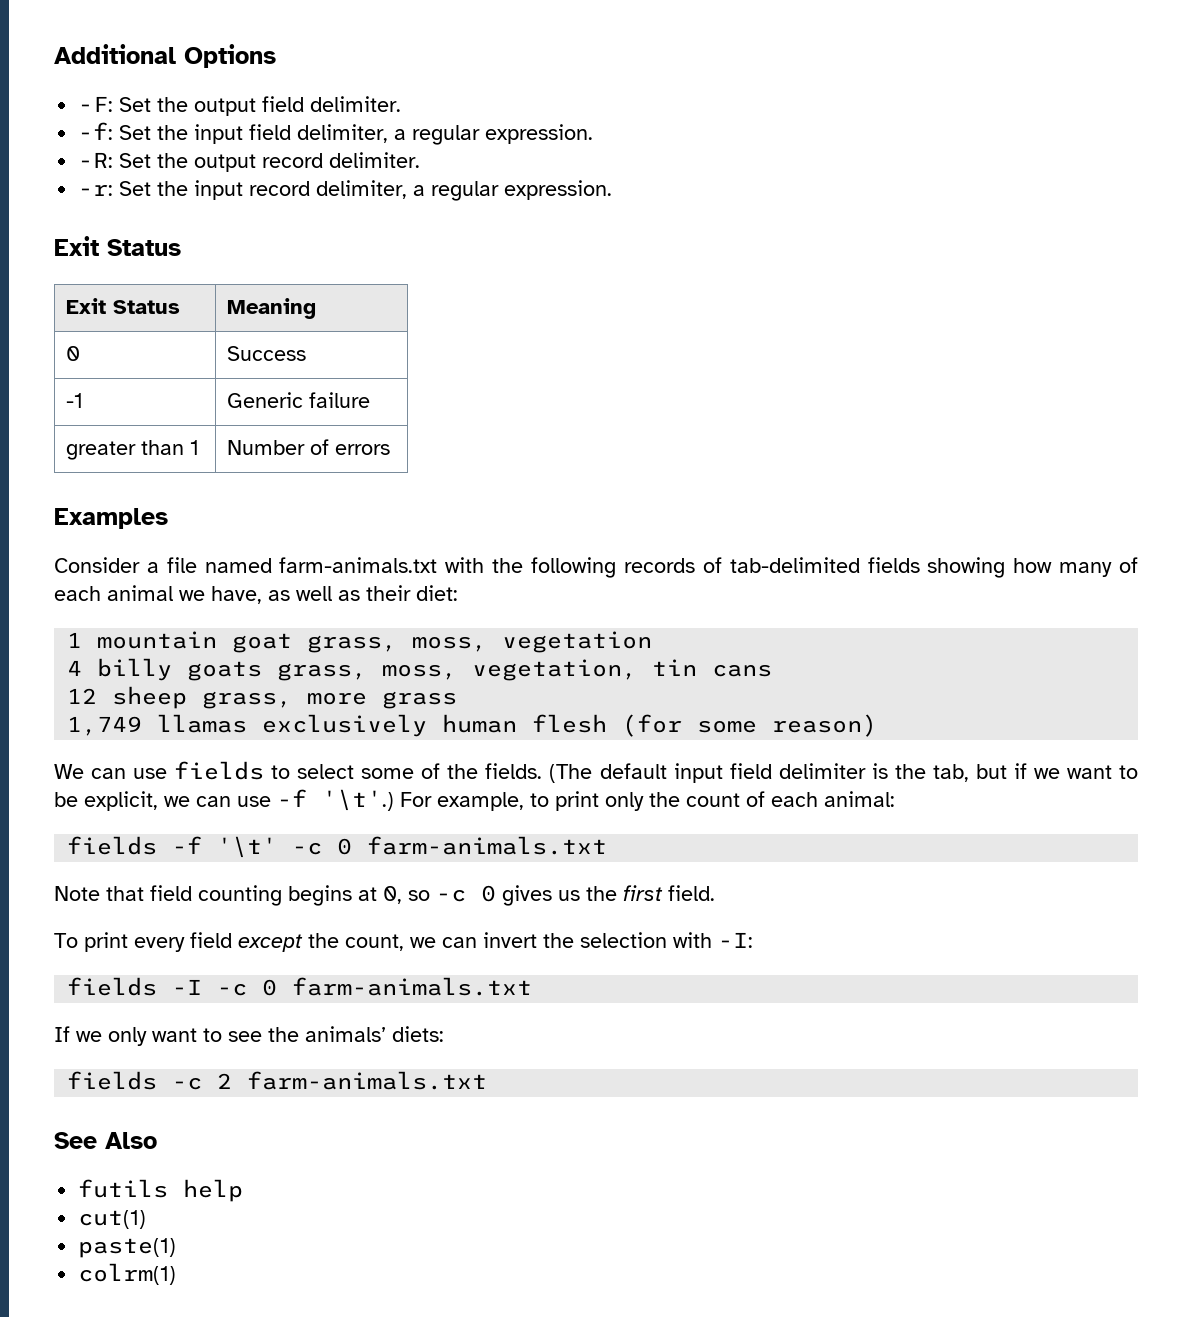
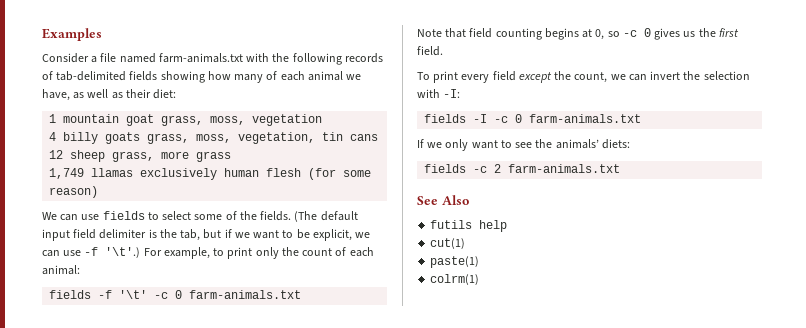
- Additional Options
- -F: Set the output field delimiter.
- -f: Set the input field delimiter, a regular expression.
- -R: Set the output record delimiter.
- -r: Set the input record delimiter, a regular expression.
- Exit Status
- Exit Status | Meaning
- 0 | Success
- -1 | Generic failure
- greater than 1 | Number of errors

